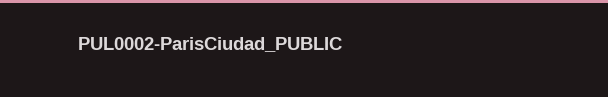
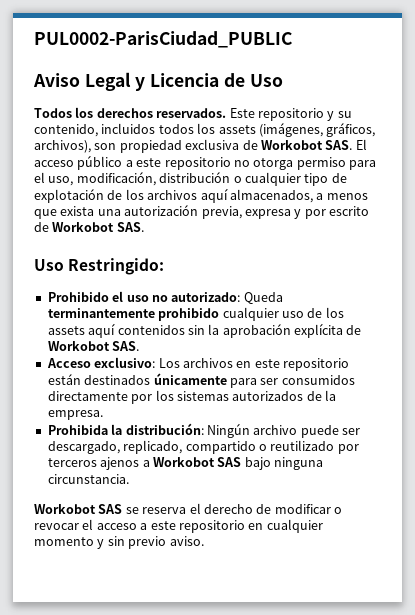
+ Aviso Legal y Licencia de Uso
+ Todos los derechos reservados. Este repositorio y su contenido, incluidos todos los assets (imágenes, gráficos, archivos), son propiedad exclusiva de Workobot SAS. El acceso público a este repositorio no otorga permiso para el uso, modificación, distribución o cualquier tipo de explotación de los archivos aquí almacenados, a menos que exista una autorización previa, expresa y por escrito de Workobot SAS.
+ Uso Restringido:
+ Prohibido el uso no autorizado: Queda terminantemente prohibido cualquier uso de los assets aquí contenidos sin la aprobación explícita de Workobot SAS.
+ Acceso exclusivo: Los archivos en este repositorio están destinados únicamente para ser consumidos directamente por los sistemas autorizados de la empresa.
+ Prohibida la distribución: Ningún archivo puede ser descargado, replicado, compartido o reutilizado por terceros ajenos a Workobot SAS bajo ninguna circunstancia.
+ Workobot SAS se reserva el derecho de modificar o revocar el acceso a este repositorio en cualquier momento y sin previo aviso.

